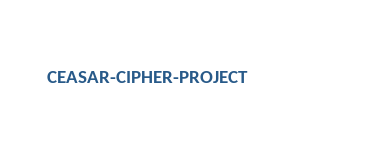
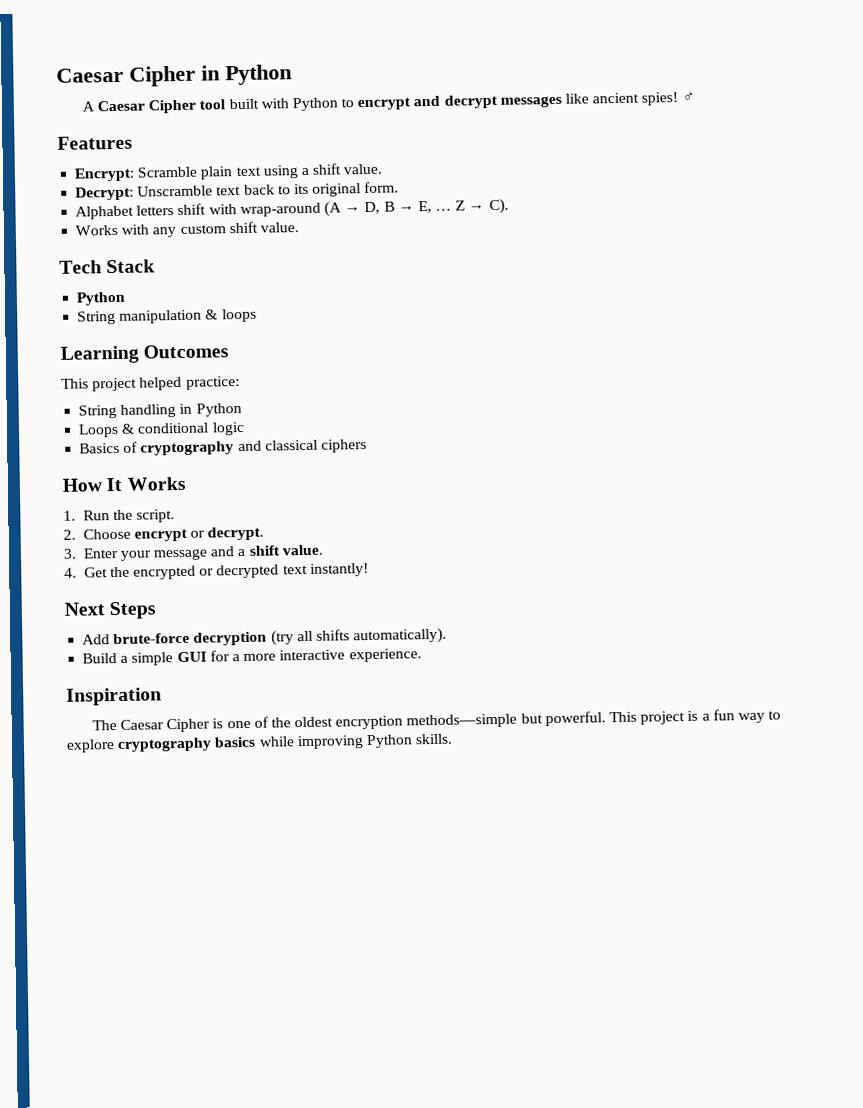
- CEASAR-CIPHER-PROJECT
+ Caesar Cipher in Python
+ A Caesar Cipher tool built with Python to encrypt and decrypt messages like ancient spies! ♂
+ Features
+ Encrypt: Scramble plain text using a shift value.
+ Decrypt: Unscramble text back to its original form.
+ Alphabet letters shift with wrap-around (A → D, B → E, … Z → C).
+ Works with any custom shift value.
+ Tech Stack
+ Python
+ String manipulation & loops
+ Learning Outcomes
+ This project helped practice:
+ String handling in Python
+ Loops & conditional logic
+ Basics of cryptography and classical ciphers
+ How It Works
+ 1. Run the script.
+ 2. Choose encrypt or decrypt.
+ 3. Enter your message and a shift value.
+ 4. Get the encrypted or decrypted text instantly!
+ Next Steps
+ Add brute-force decryption (try all shifts automatically).
+ Build a simple GUI for a more interactive experience.
+ Inspiration
+ The Caesar Cipher is one of the oldest encryption methods—simple but powerful. This project is a fun way to explore cryptography basics while improving Python skills.

